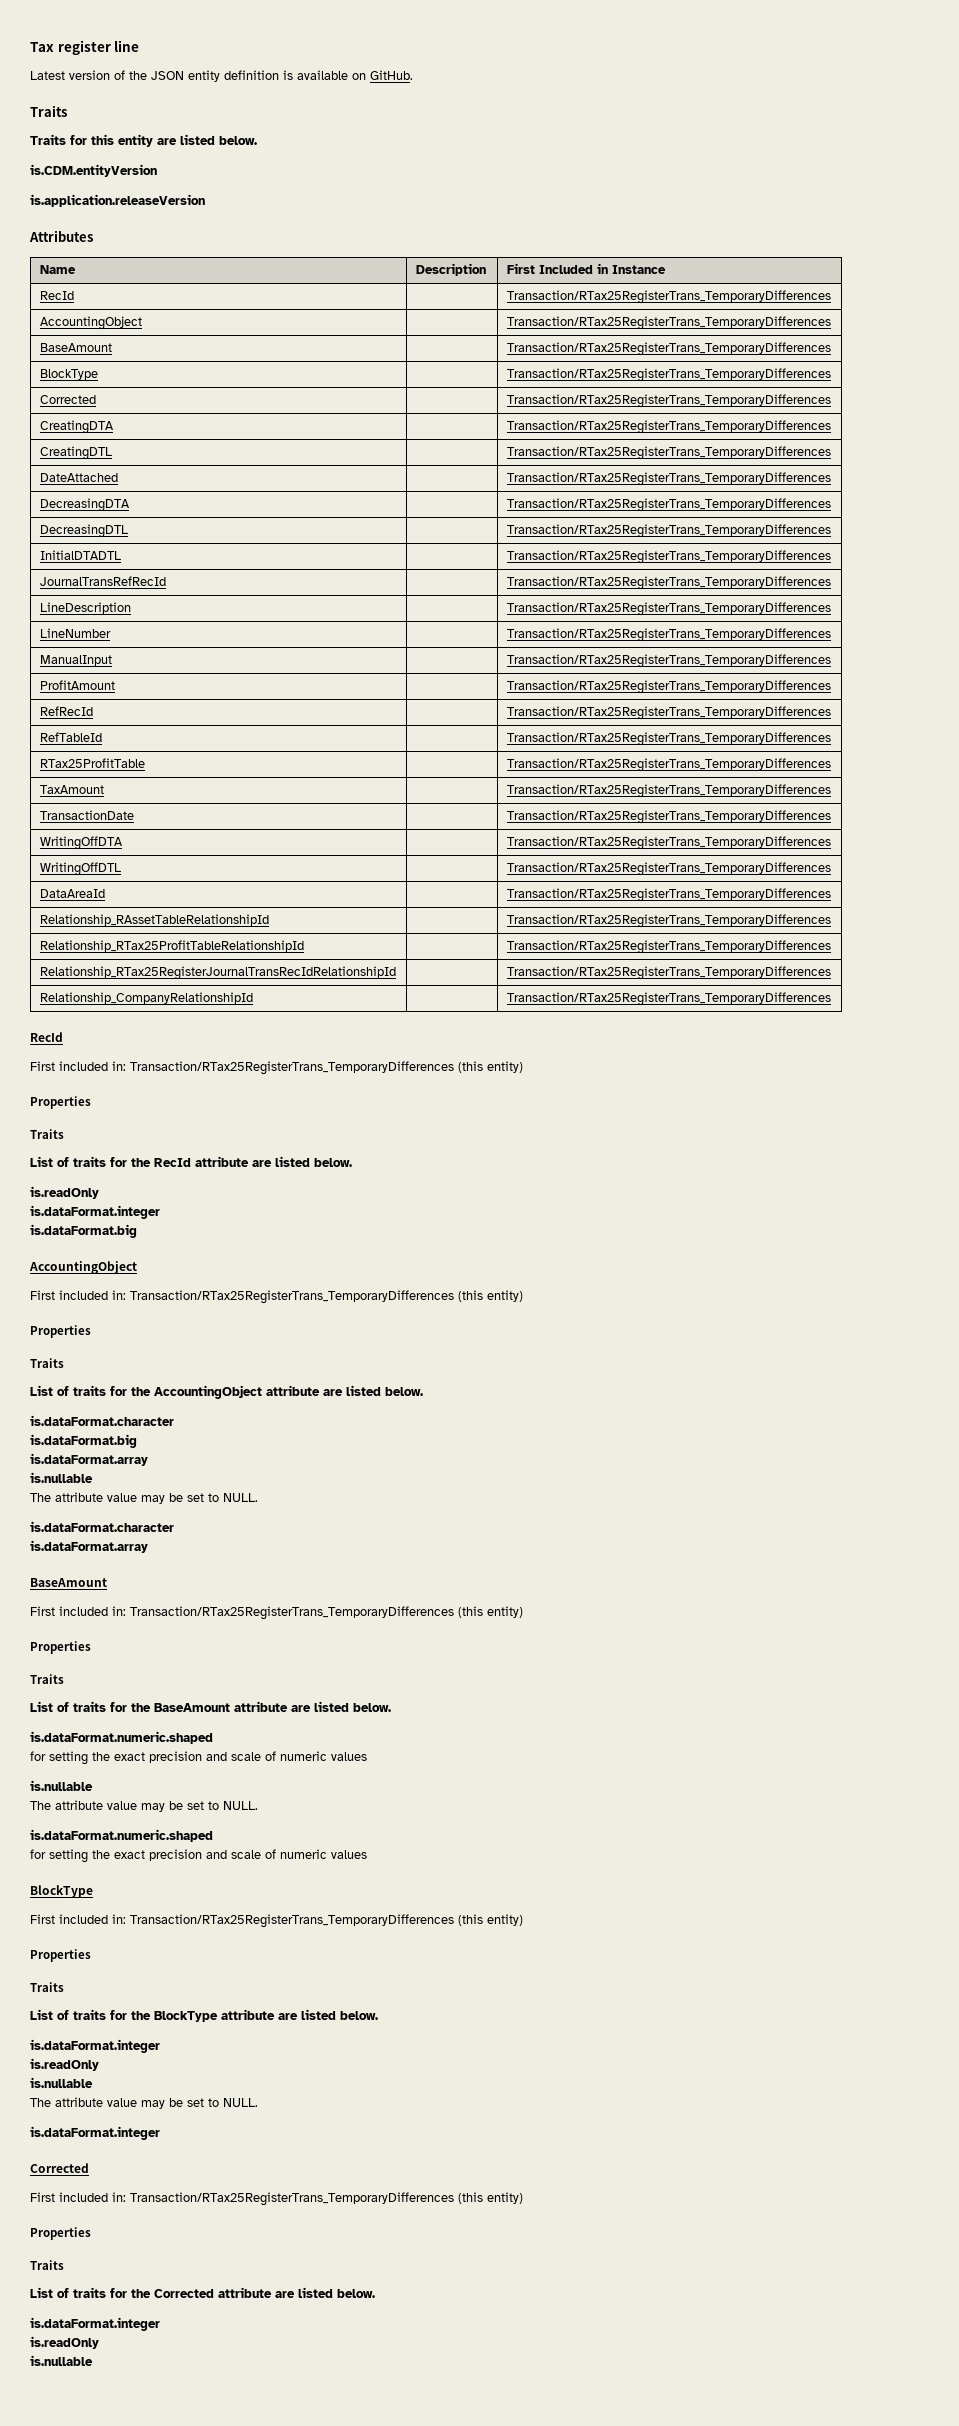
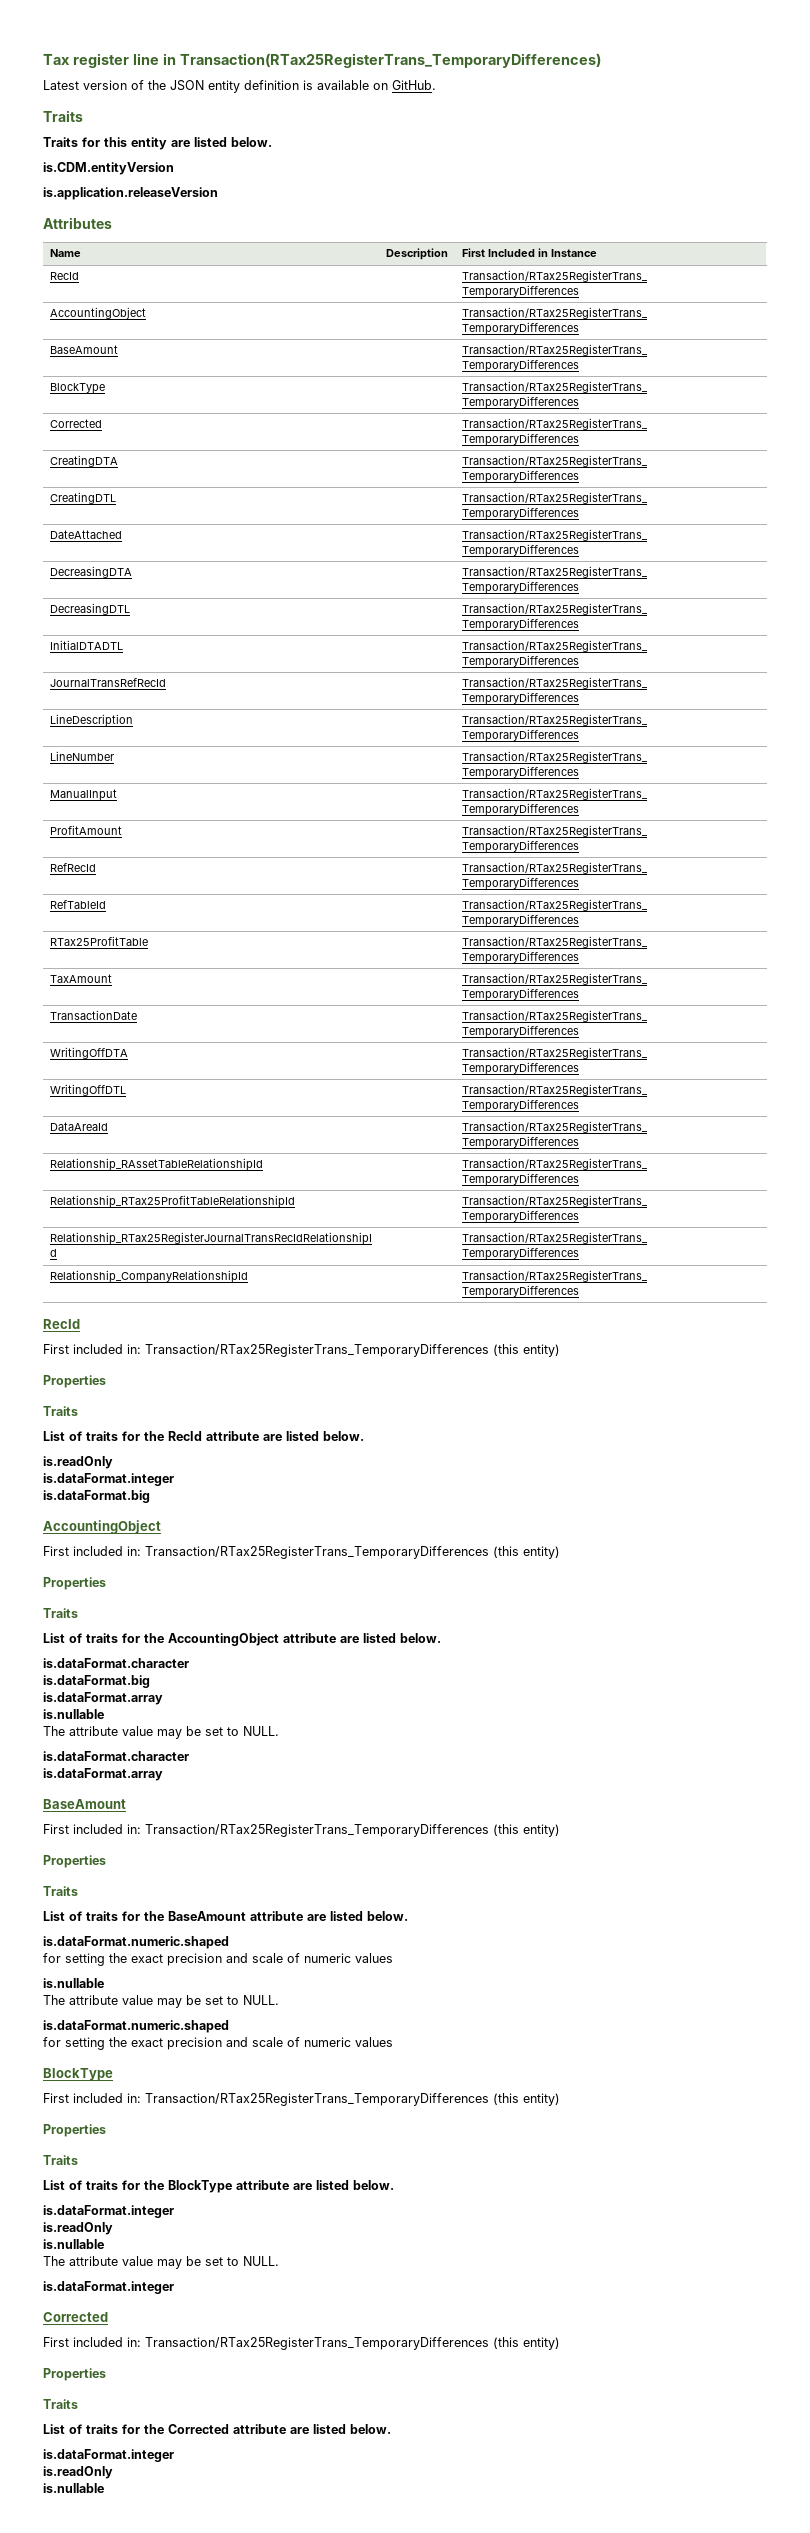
- Tax register line
+ Tax register line in Transaction(RTax25RegisterTrans_TemporaryDifferences)

